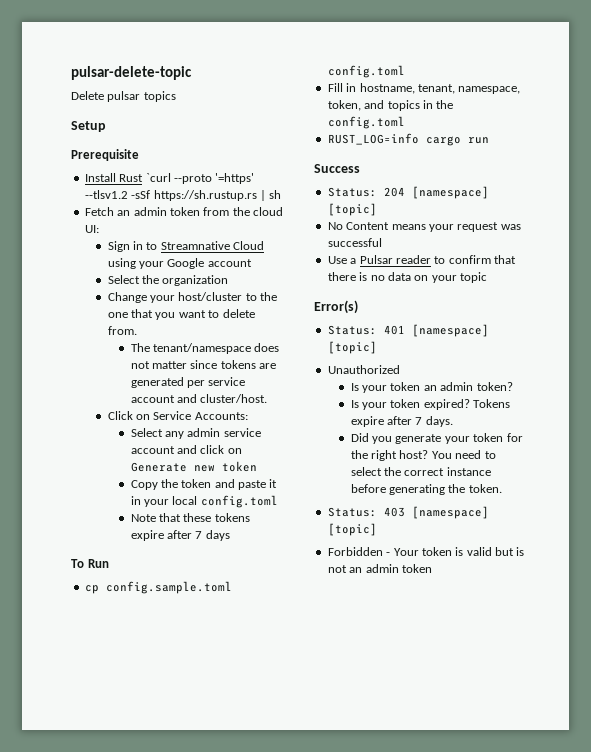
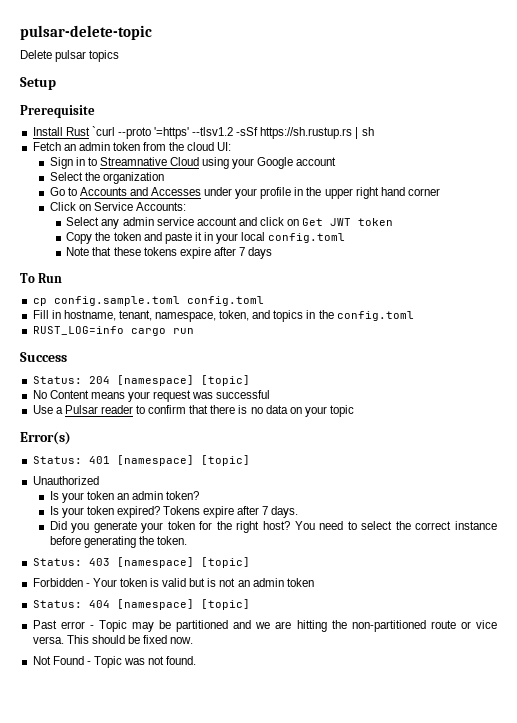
- Change your host/cluster to the one that you want to delete from.
- The tenant/namespace does not matter since tokens are generated per service account and cluster/host.
+ Go to Accounts and Accesses under your profile in the upper right hand corner
- Select any admin service account and click on Generate new token
+ Select any admin service account and click on Get JWT token
+ Status: 404 [namespace] [topic]
+ Past error - Topic may be partitioned and we are hitting the non-partitioned route or vice versa. This should be fixed now.
+ Not Found - Topic was not found.

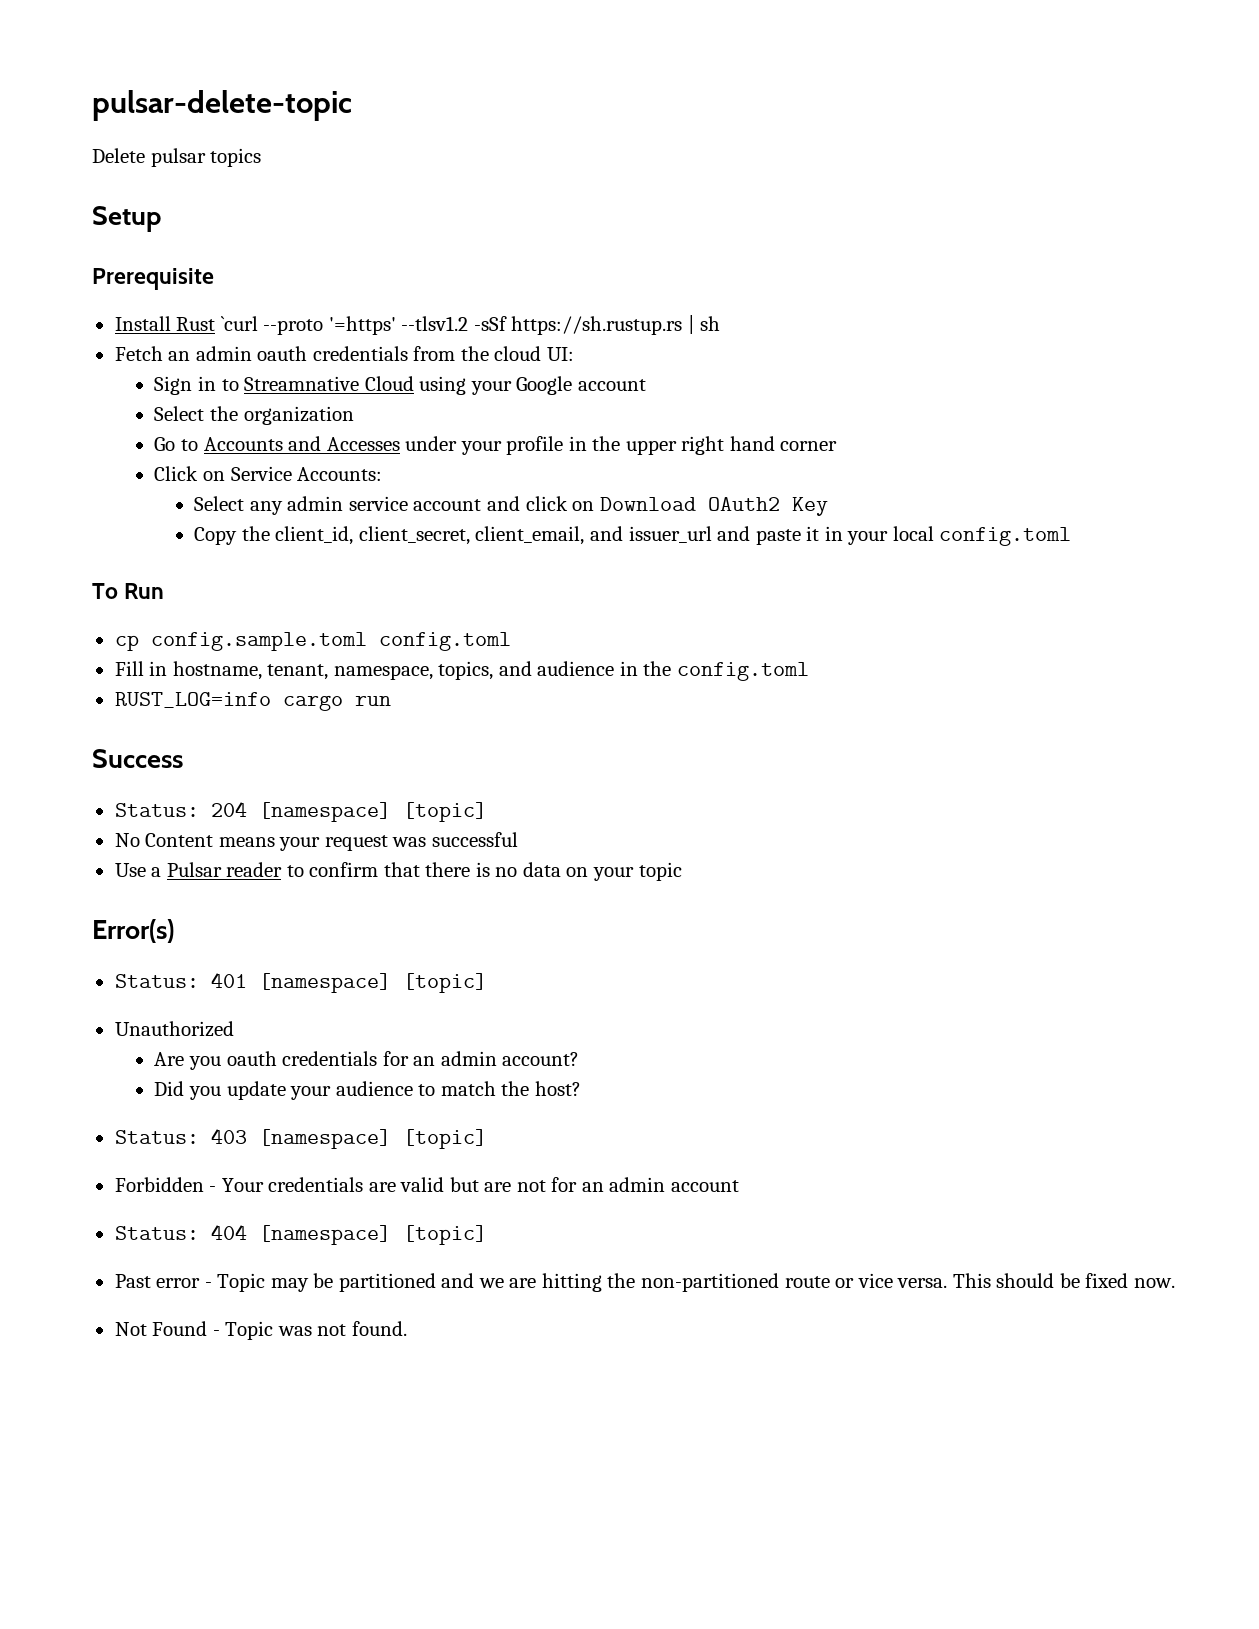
- Fetch an admin token from the cloud UI:
+ Fetch an admin oauth credentials from the cloud UI:
- Select any admin service account and click on Get JWT token
+ Select any admin service account and click on Download OAuth2 Key
- Copy the token and paste it in your local config.toml
+ Copy the client_id, client_secret, client_email, and issuer_url and paste it in your local config.toml
- Note that these tokens expire after 7 days
- Fill in hostname, tenant, namespace, token, and topics in the config.toml
+ Fill in hostname, tenant, namespace, topics, and audience in the config.toml
- Is your token an admin token?
- Is your token expired? Tokens expire after 7 days.
- Did you generate your token for the right host? You need to select the correct instance before generating the token.
+ Are you oauth credentials for an admin account?
+ Did you update your audience to match the host?
- Forbidden - Your token is valid but is not an admin token
+ Forbidden - Your credentials are valid but are not for an admin account

